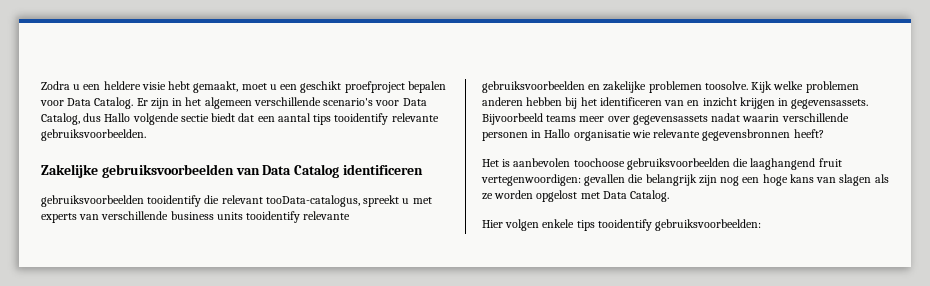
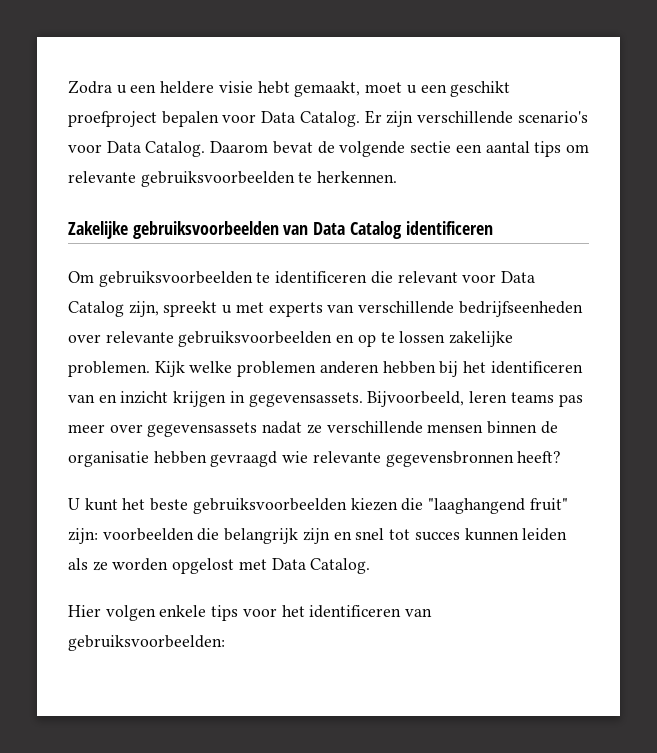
- Er zijn in het algemeen verschillende scenario's voor Data Catalog, dus Hallo volgende sectie biedt dat een aantal tips tooidentify relevante gebruiksvoorbeelden.
+ Er zijn verschillende scenario's voor Data Catalog. Daarom bevat de volgende sectie een aantal tips om relevante gebruiksvoorbeelden te herkennen.
- gebruiksvoorbeelden tooidentify die relevant tooData-catalogus, spreekt u met experts van verschillende business units tooidentify relevante gebruiksvoorbeelden en zakelijke problemen toosolve.
+ Om gebruiksvoorbeelden te identificeren die relevant voor Data Catalog zijn, spreekt u met experts van verschillende bedrijfseenheden over relevante gebruiksvoorbeelden en op te lossen zakelijke problemen.
- Bijvoorbeeld teams meer over gegevensassets nadat waarin verschillende personen in Hallo organisatie wie relevante gegevensbronnen heeft?
- Het is aanbevolen toochoose gebruiksvoorbeelden die laaghangend fruit vertegenwoordigen: gevallen die belangrijk zijn nog een hoge kans van slagen als ze worden opgelost met Data Catalog.
+ Bijvoorbeeld, leren teams pas meer over gegevensassets nadat ze verschillende mensen binnen de organisatie hebben gevraagd wie relevante gegevensbronnen heeft?
+ U kunt het beste gebruiksvoorbeelden kiezen die "laaghangend fruit" zijn: voorbeelden die belangrijk zijn en snel tot succes kunnen leiden als ze worden opgelost met Data Catalog.
- Hier volgen enkele tips tooidentify gebruiksvoorbeelden:
+ Hier volgen enkele tips voor het identificeren van gebruiksvoorbeelden:

